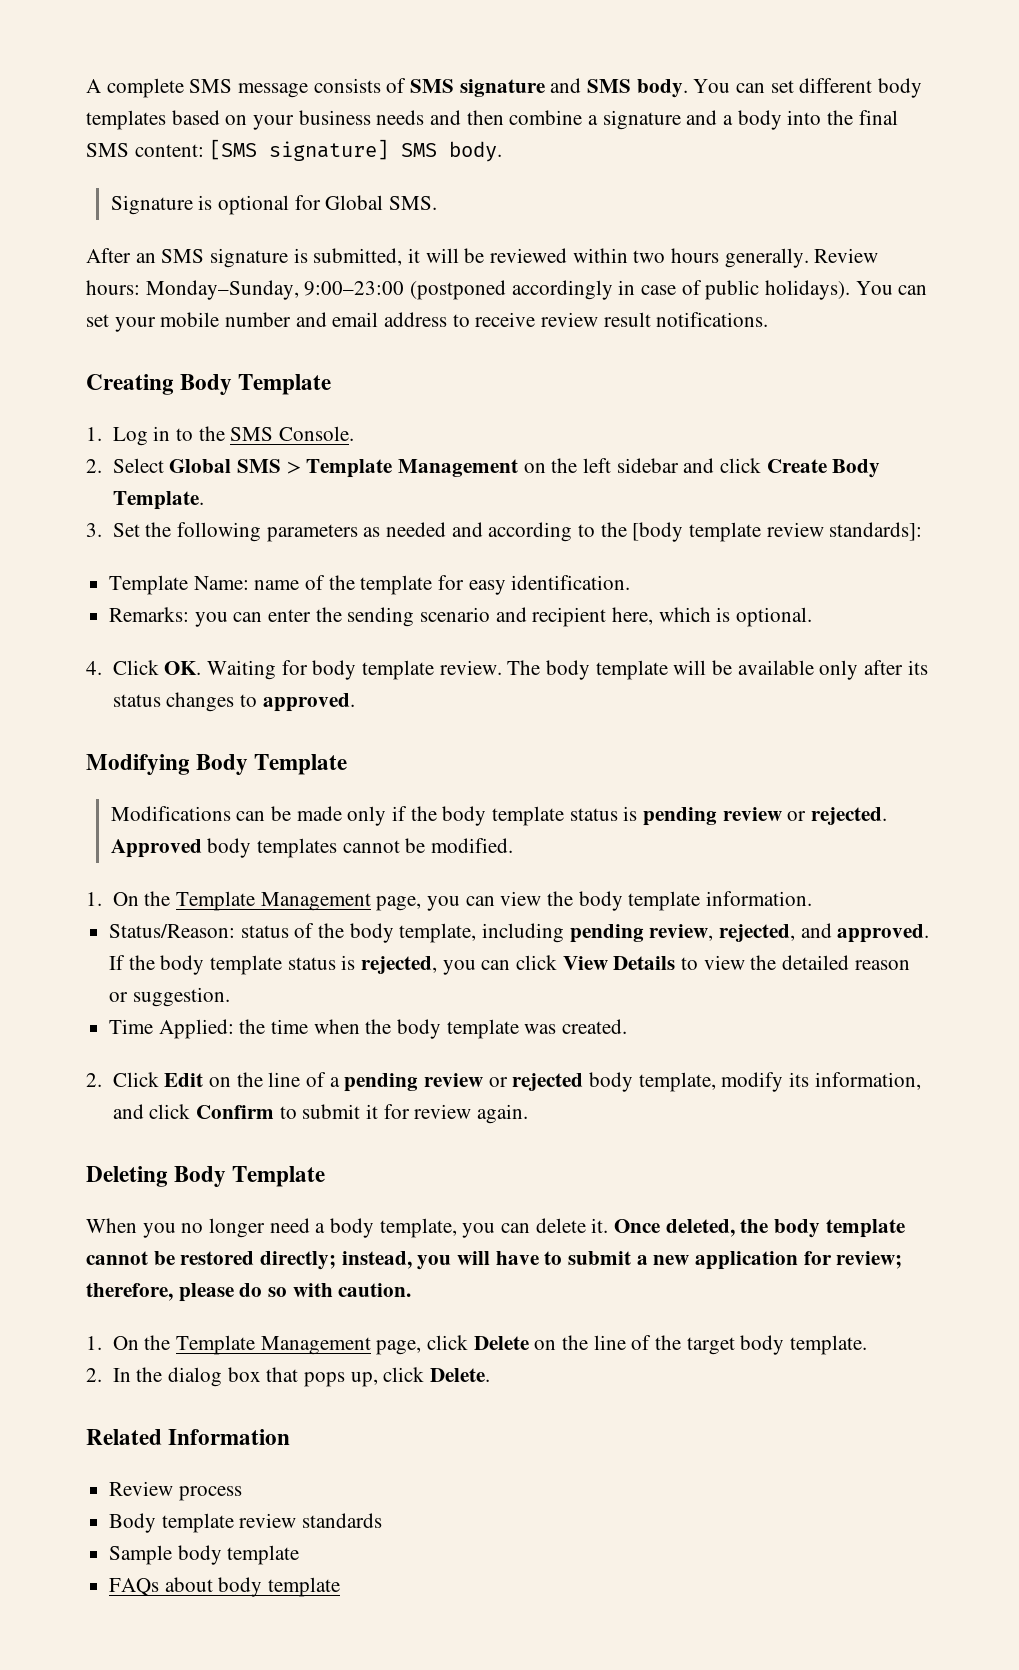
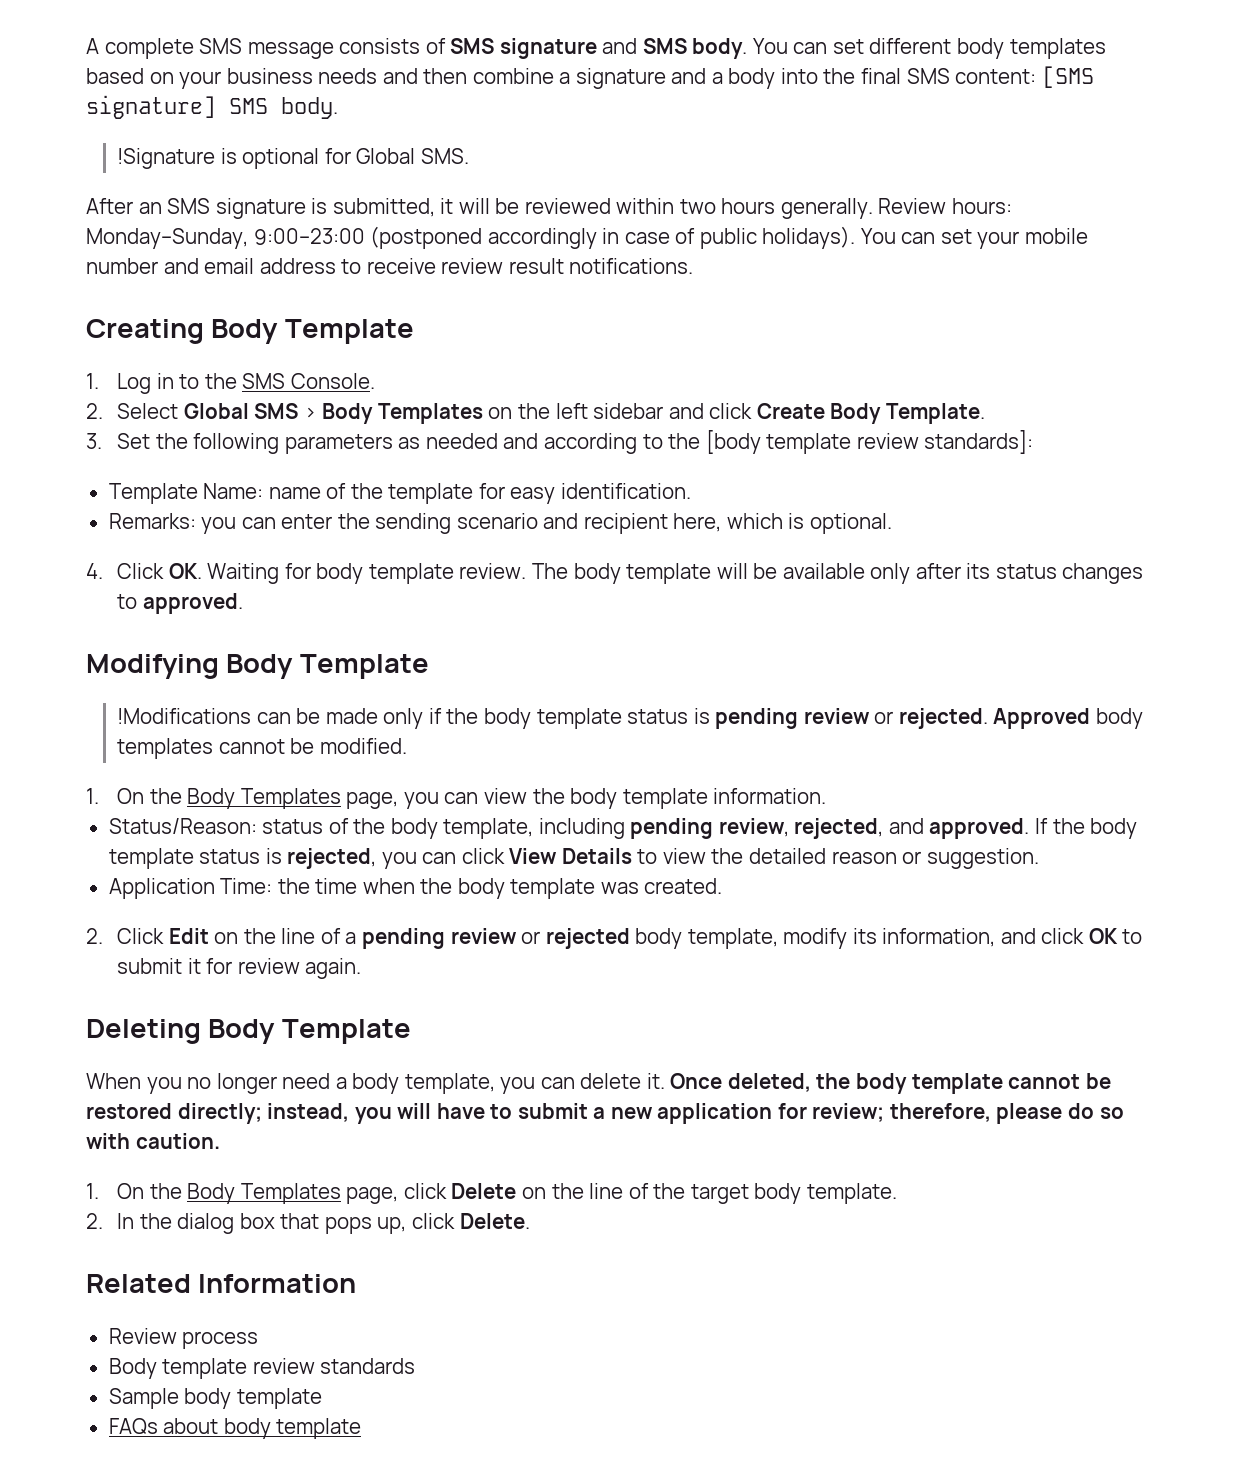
- Signature is optional for Global SMS.
+ !Signature is optional for Global SMS.
- 2. Select Global SMS > Template Management on the left sidebar and click Create Body Template.
+ 2. Select Global SMS > Body Templates on the left sidebar and click Create Body Template.
- Modifications can be made only if the body template status is pending review or rejected.
+ !Modifications can be made only if the body template status is pending review or rejected.
- 1. On the Template Management page, you can view the body template information.
+ 1. On the Body Templates page, you can view the body template information.
- Time Applied: the time when the body template was created.
+ Application Time: the time when the body template was created.
- 2. Click Edit on the line of a pending review or rejected body template, modify its information, and click Confirm to submit it for review again.
+ 2. Click Edit on the line of a pending review or rejected body template, modify its information, and click OK to submit it for review again.
- 1. On the Template Management page, click Delete on the line of the target body template.
+ 1. On the Body Templates page, click Delete on the line of the target body template.

